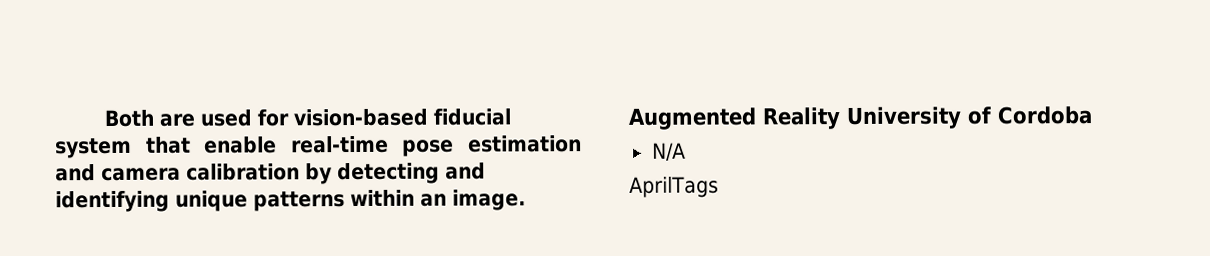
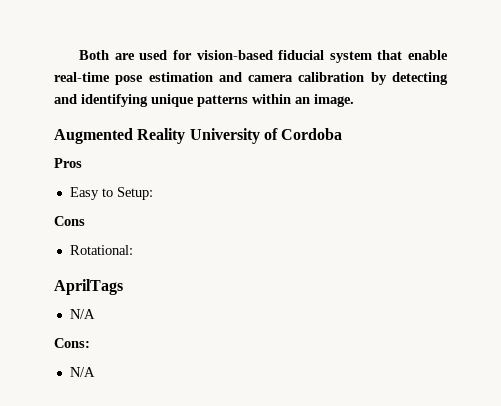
+ Pros
+ Easy to Setup:
+ Cons
+ Rotational:
+ AprilTags
- AprilTags
+ Cons:
+ N/A

